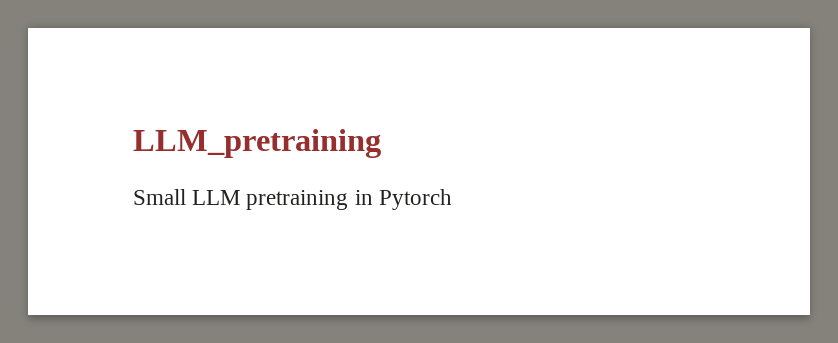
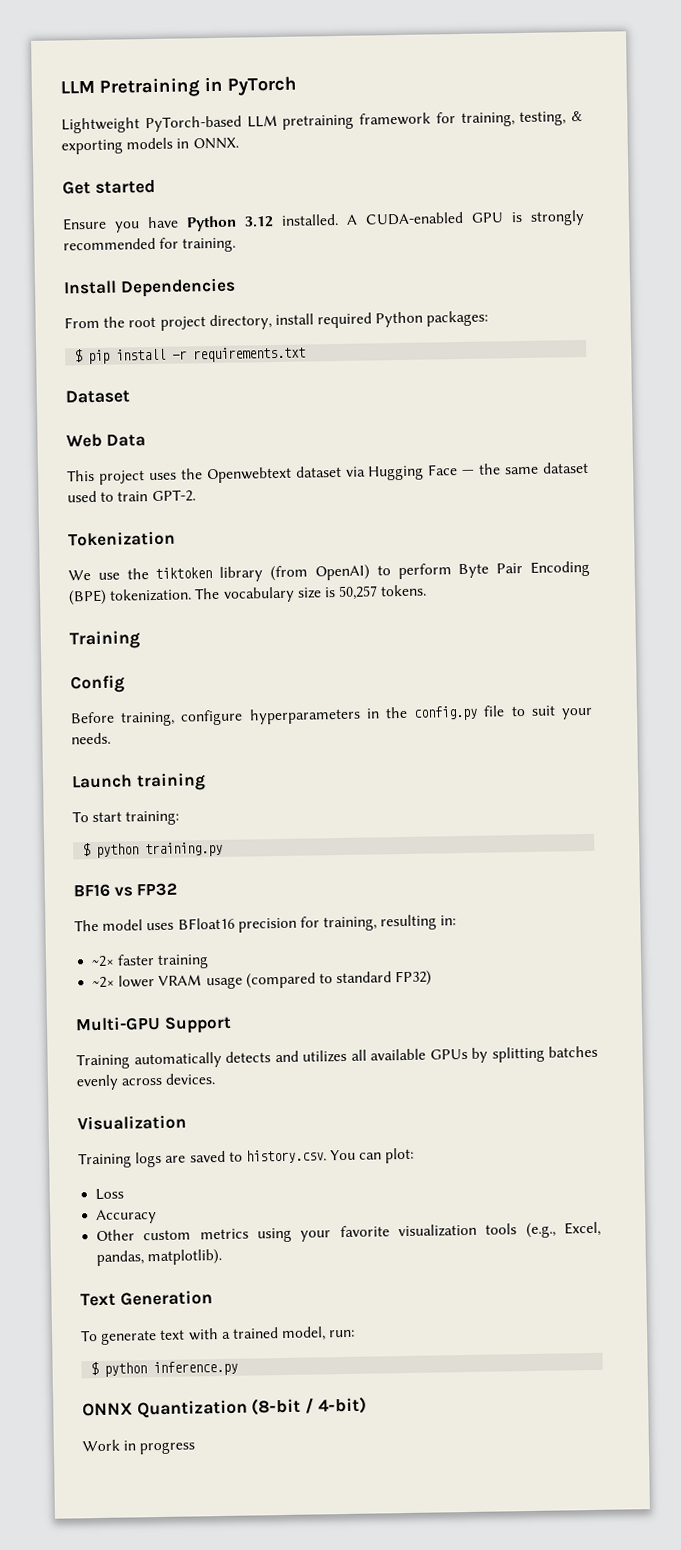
- LLM_pretraining
- Small LLM pretraining in Pytorch
+ LLM Pretraining in PyTorch
+ Lightweight PyTorch-based LLM pretraining framework for training, testing, & exporting models in ONNX.
+ Get started
+ Ensure you have Python 3.12 installed. A CUDA-enabled GPU is strongly recommended for training.
+ Install Dependencies
+ From the root project directory, install required Python packages:
+ $ pip install -r requirements.txt
+ Dataset
+ Web Data
+ This project uses the Openwebtext dataset via Hugging Face — the same dataset used to train GPT-2.
+ Tokenization
+ We use the tiktoken library (from OpenAI) to perform Byte Pair Encoding (BPE) tokenization. The vocabulary size is 50,257 tokens.
+ Training
+ Config
+ Before training, configure hyperparameters in the config.py file to suit your needs.
+ Launch training
+ To start training:
+ $ python training.py
+ BF16 vs FP32
+ The model uses BFloat16 precision for training, resulting in:
+ ~2× faster training
+ ~2× lower VRAM usage (compared to standard FP32)
+ Multi-GPU Support
+ Training automatically detects and utilizes all available GPUs by splitting batches evenly across devices.
+ Visualization
+ Training logs are saved to history.csv. You can plot:
+ Loss
+ Accuracy
+ Other custom metrics using your favorite visualization tools (e.g., Excel, pandas, matplotlib).
+ Text Generation
+ To generate text with a trained model, run:
+ $ python inference.py
+ ONNX Quantization (8-bit / 4-bit)
+ Work in progress

